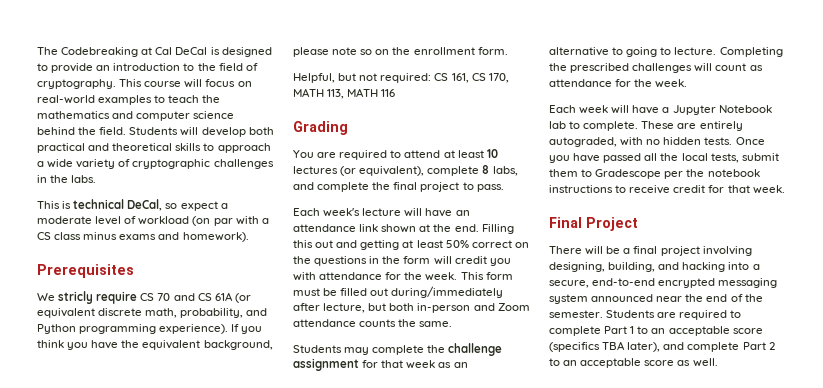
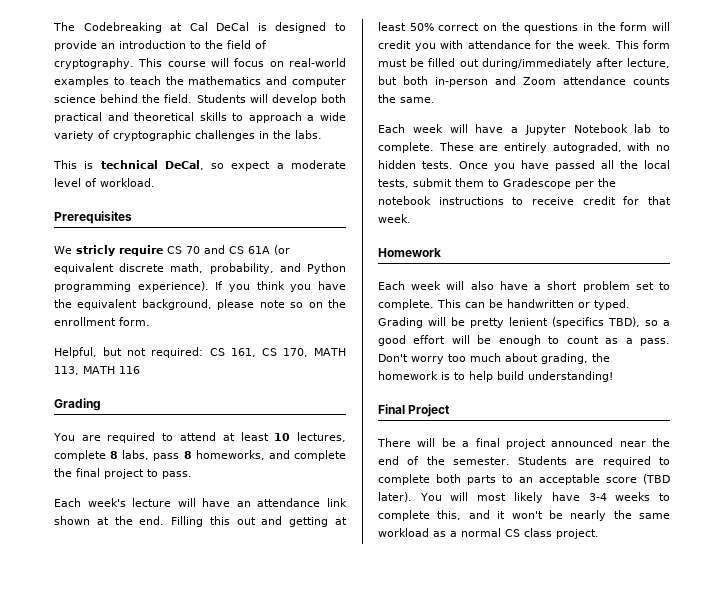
- This is technical DeCal, so expect a moderate level of workload (on par with a CS class minus exams and homework).
+ This is technical DeCal, so expect a moderate level of workload.
- You are required to attend at least 10 lectures (or equivalent), complete 8 labs, and complete the final project to pass.
+ You are required to attend at least 10 lectures, complete 8 labs, pass 8 homeworks, and complete the final project to pass.
- Students may complete the challenge assignment for that week as an alternative to going to lecture. Completing the prescribed challenges will count as attendance for the week.
+ Homework
+ Each week will also have a short problem set to complete. This can be handwritten or typed. Grading will be pretty lenient (specifics TBD), so a good effort will be enough to count as a pass. Don't worry too much about grading, the homework is to help build understanding!
- There will be a final project involving designing, building, and hacking into a secure, end-to-end encrypted messaging system announced near the end of the semester.
+ There will be a final project announced near the end of the semester.
- Students are required to complete Part 1 to an acceptable score (specifics TBA later), and complete Part 2 to an acceptable score as well.
+ Students are required to complete both parts to an acceptable score (TBD later). You will most likely have 3-4 weeks to complete this, and it won't be nearly the same workload as a normal CS class project.

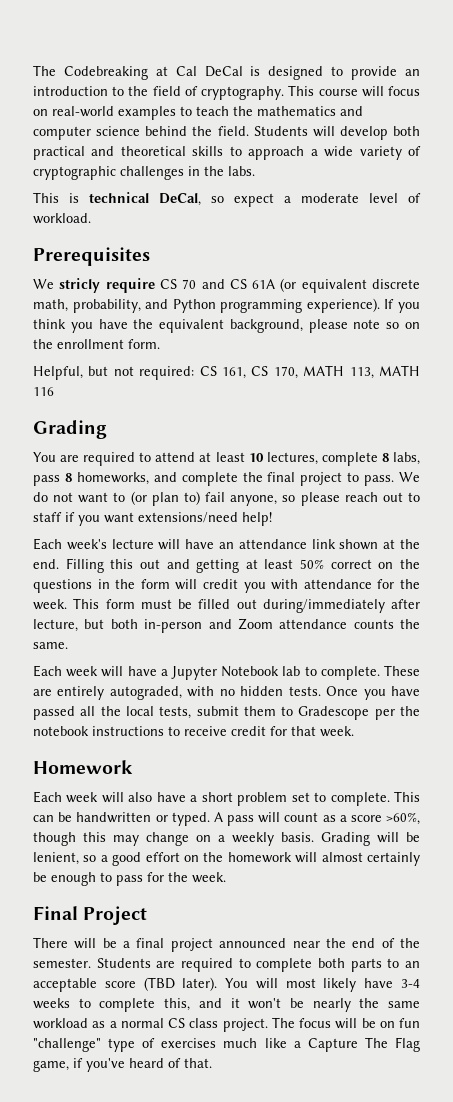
+ We do not want to (or plan to) fail anyone, so please reach out to staff if you want extensions/need help!
- Grading will be pretty lenient (specifics TBD), so a good effort will be enough to count as a pass. Don't worry too much about grading, the homework is to help build understanding!
+ A pass will count as a score >60%, though this may change on a weekly basis. Grading will be lenient, so a good effort on the homework will almost certainly be enough to pass for the week.
+ The focus will be on fun "challenge" type of exercises much like a Capture The Flag game, if you've heard of that.

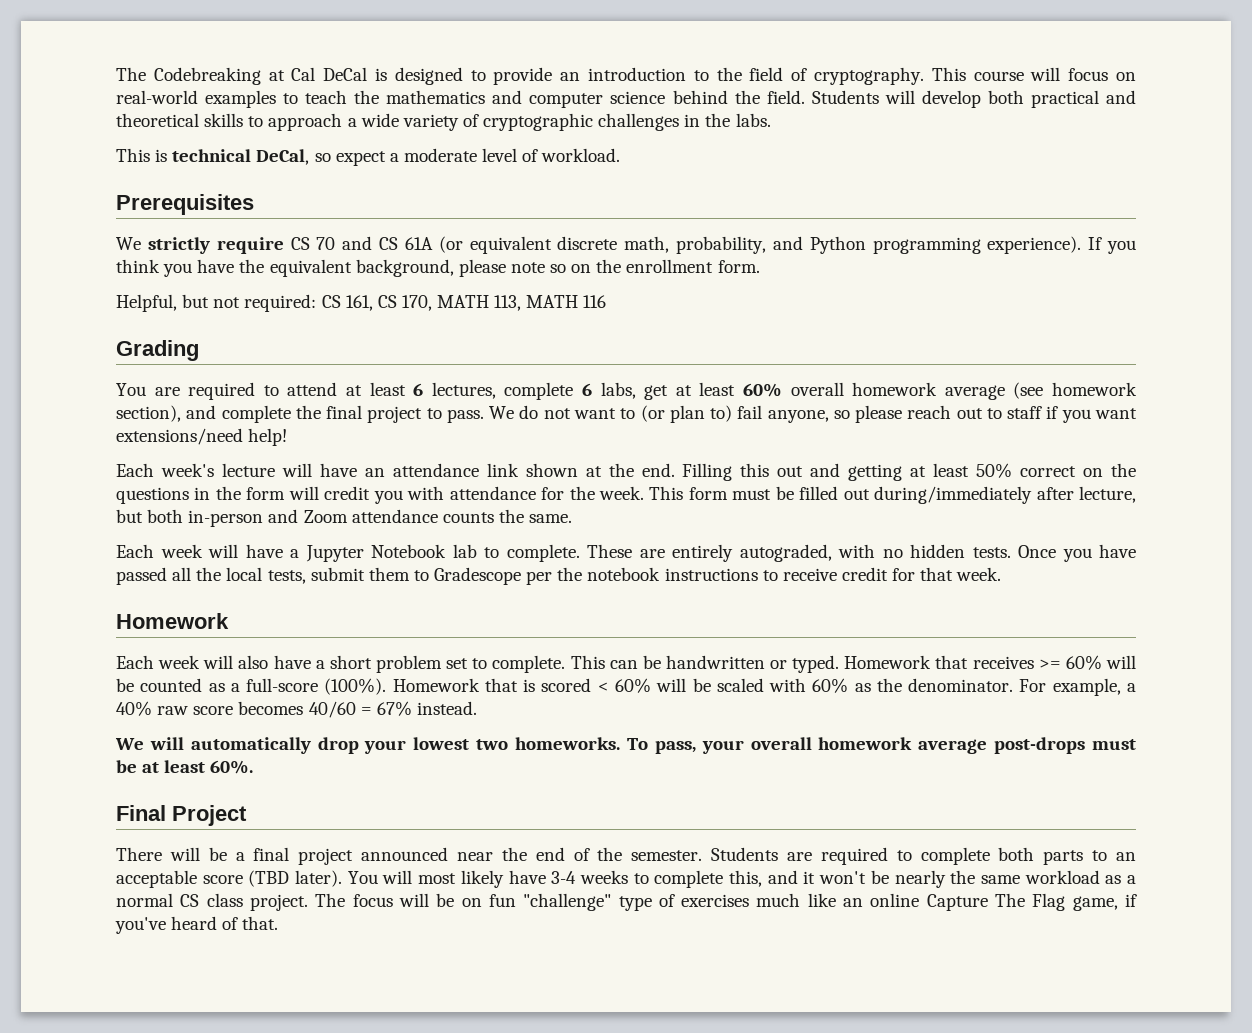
- We stricly require CS 70 and CS 61A (or equivalent discrete math, probability, and Python programming experience).
+ We strictly require CS 70 and CS 61A (or equivalent discrete math, probability, and Python programming experience).
- You are required to attend at least 10 lectures, complete 8 labs, pass 8 homeworks, and complete the final project to pass.
+ You are required to attend at least 6 lectures, complete 6 labs, get at least 60% overall homework average (see homework section), and complete the final project to pass.
- A pass will count as a score >60%, though this may change on a weekly basis. Grading will be lenient, so a good effort on the homework will almost certainly be enough to pass for the week.
+ Homework that receives >= 60% will be counted as a full-score (100%). Homework that is scored < 60% will be scaled with 60% as the denominator. For example, a 40% raw score becomes 40/60 = 67% instead.
+ We will automatically drop your lowest two homeworks. To pass, your overall homework average post-drops must be at least 60%.
- The focus will be on fun "challenge" type of exercises much like a Capture The Flag game, if you've heard of that.
+ The focus will be on fun "challenge" type of exercises much like an online Capture The Flag game, if you've heard of that.

